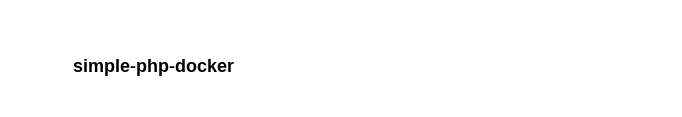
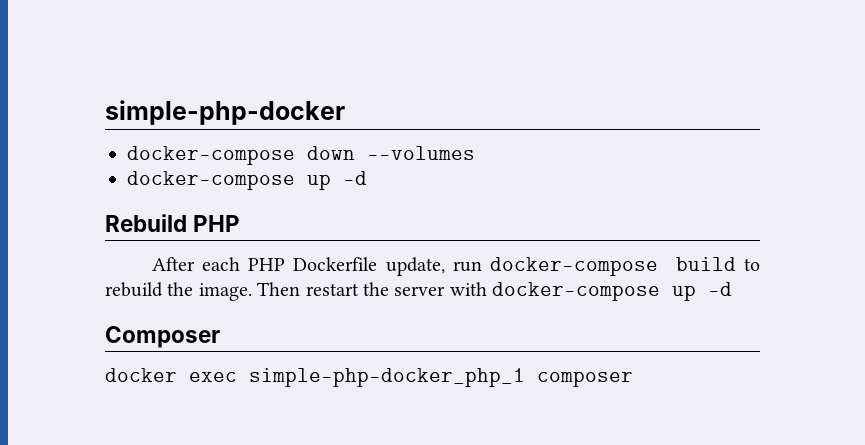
+ docker-compose down --volumes
+ docker-compose up -d
+ Rebuild PHP
+ After each PHP Dockerfile update, run docker-compose build to rebuild the image. Then restart the server with docker-compose up -d
+ Composer
+ docker exec simple-php-docker_php_1 composer

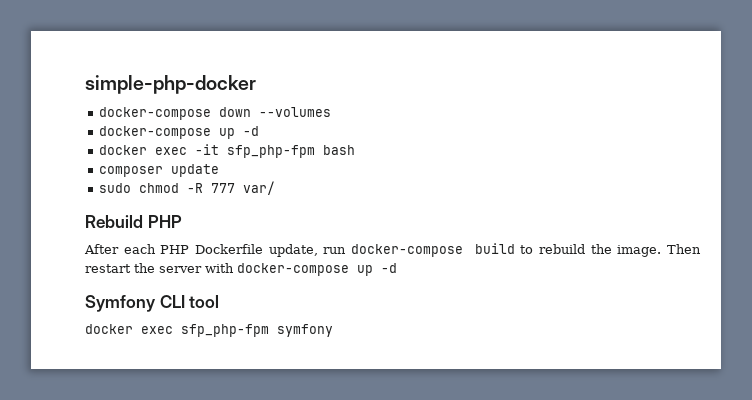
+ docker exec -it sfp_php-fpm bash
+ composer update
+ sudo chmod -R 777 var/
- Composer
- docker exec simple-php-docker_php_1 composer
+ Symfony CLI tool
+ docker exec sfp_php-fpm symfony

